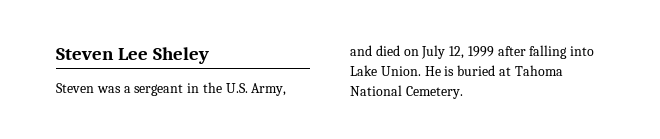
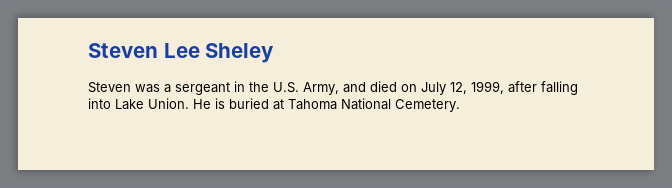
- Steven was a sergeant in the U.S. Army, and died on July 12, 1999 after falling into Lake Union.
+ Steven was a sergeant in the U.S. Army, and died on July 12, 1999, after falling into Lake Union.

